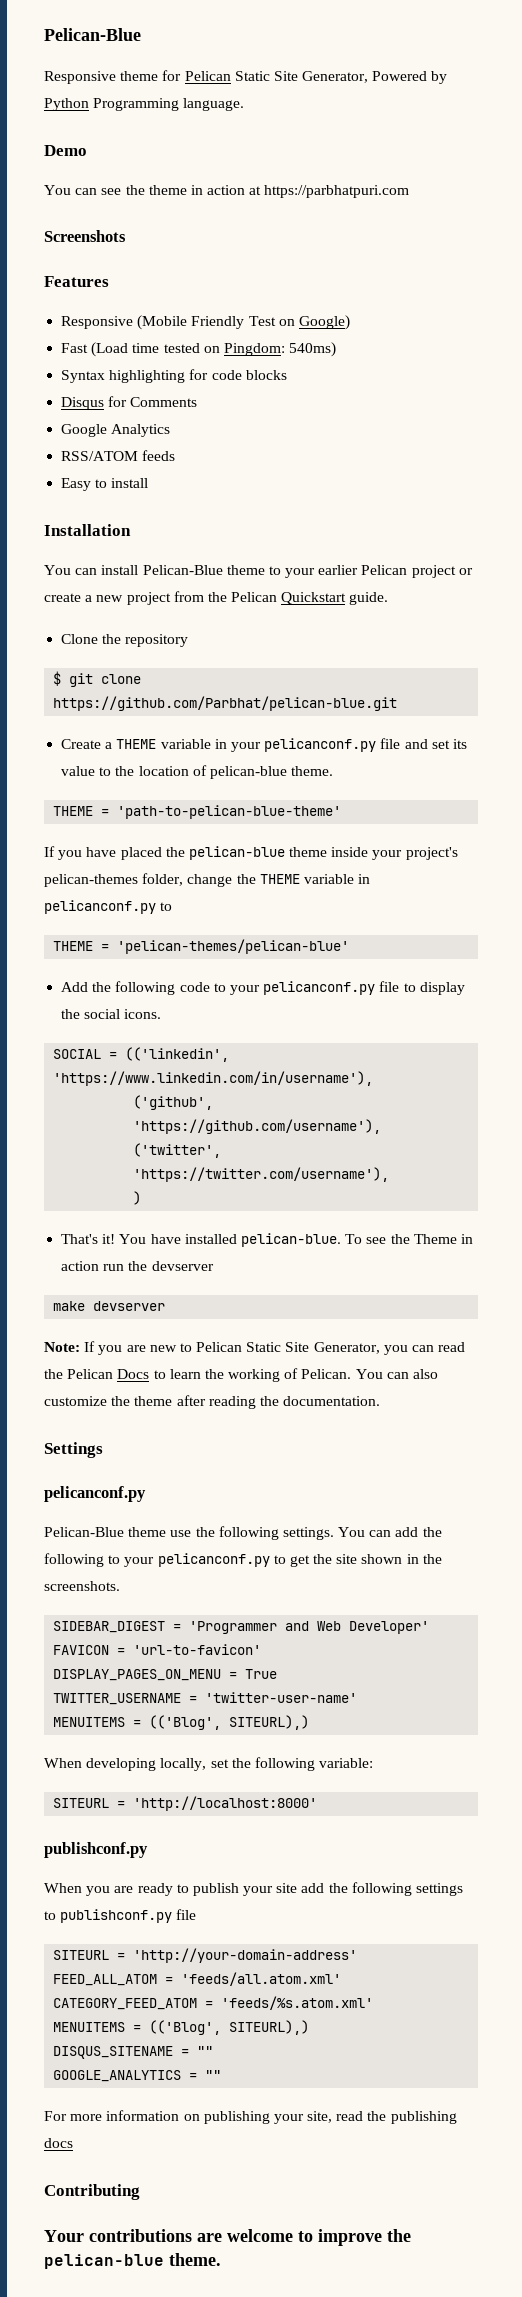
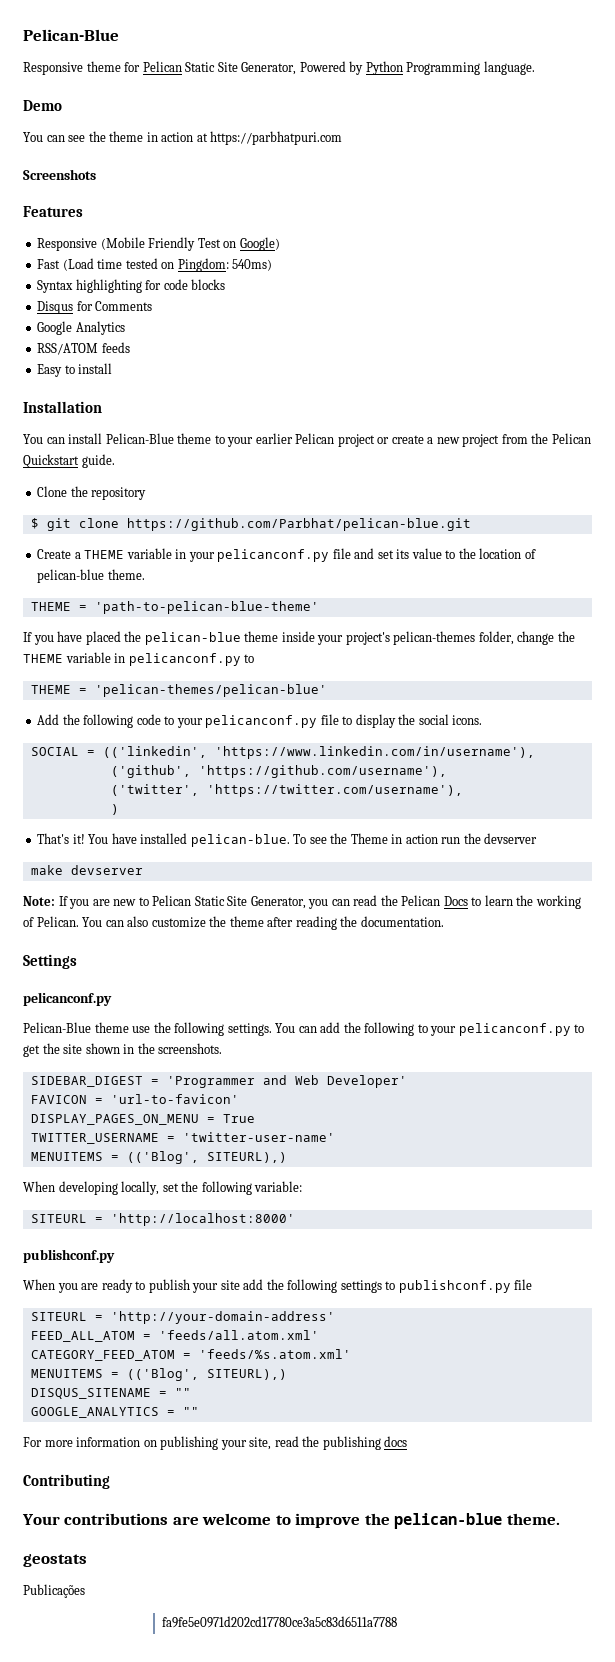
+ geostats
+ Publicações
+ fa9fe5e0971d202cd17780ce3a5c83d6511a7788

